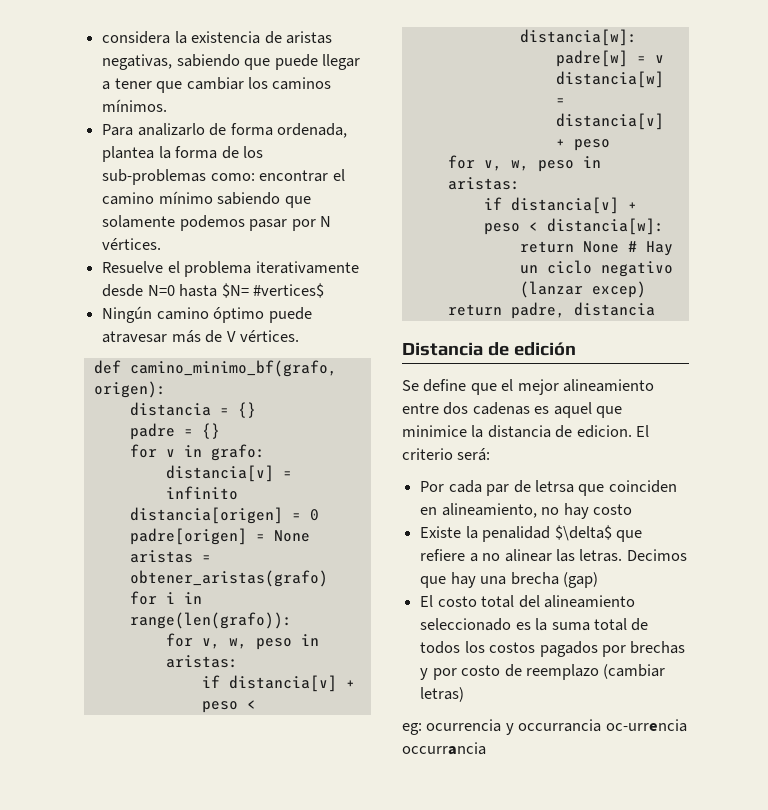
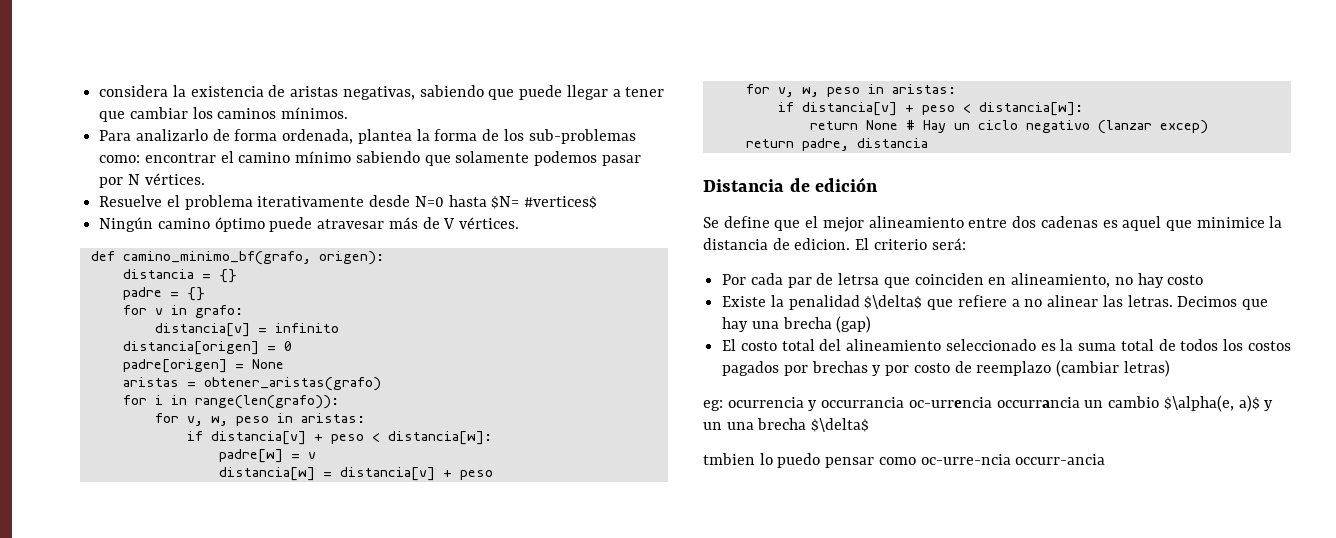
- eg: ocurrencia y occurrancia oc-urrencia occurrancia
+ eg: ocurrencia y occurrancia oc-urrencia occurrancia un cambio $\alpha(e, a)$ y un una brecha $\delta$
+ tmbien lo puedo pensar como oc-urre-ncia occurr-ancia

